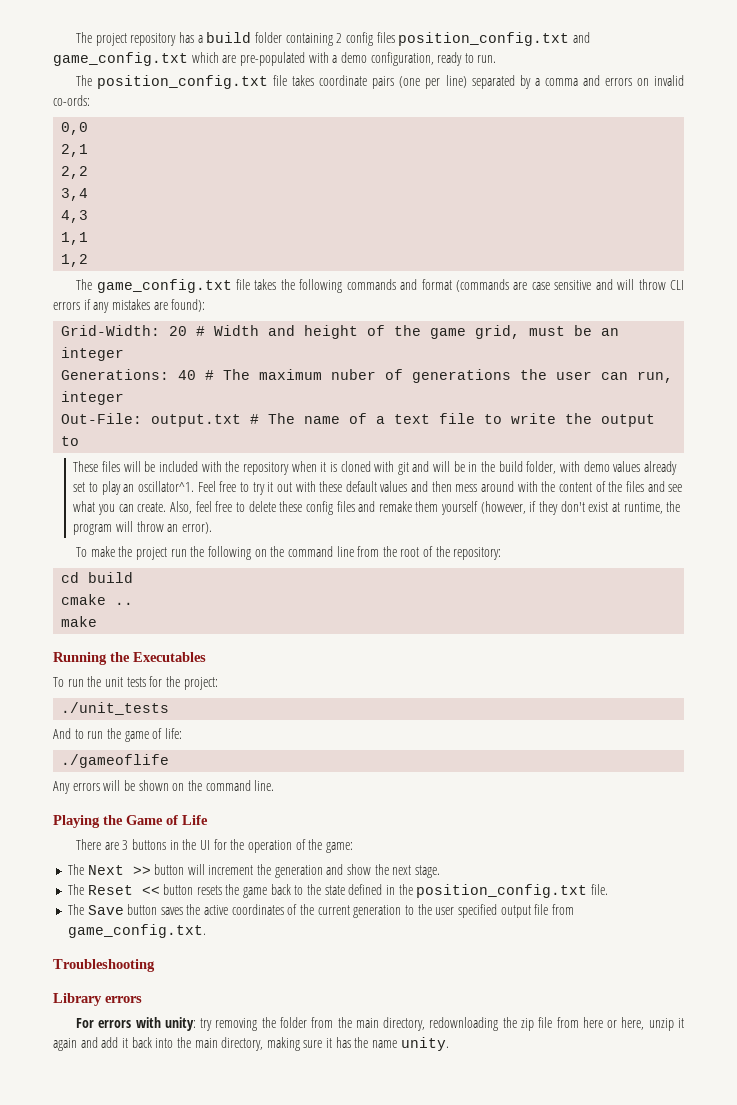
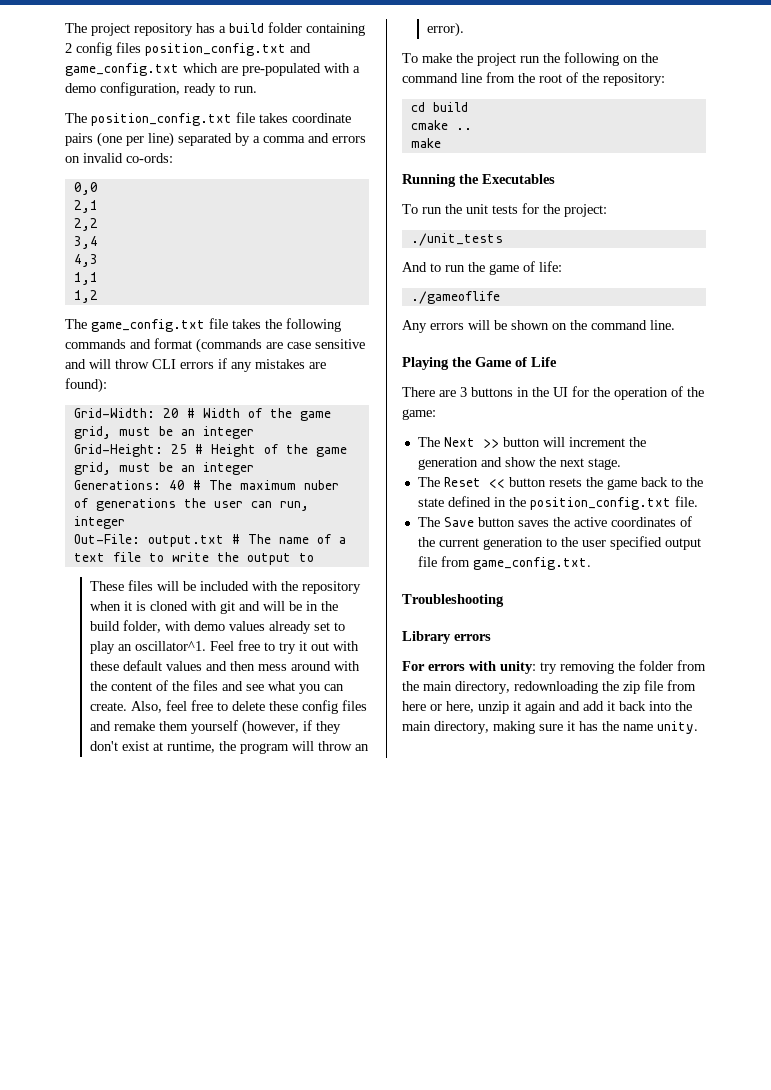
- Grid-Width: 20 # Width and height of the game grid, must be an integer
+ Grid-Width: 20 # Width of the game grid, must be an integer
+ Grid-Height: 25 # Height of the game grid, must be an integer

